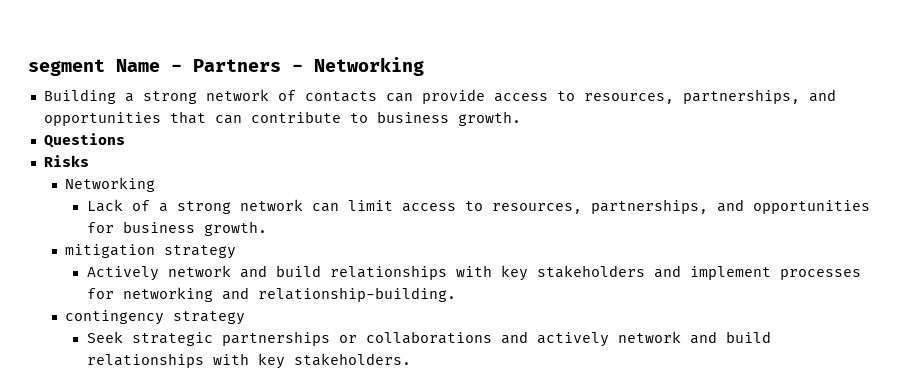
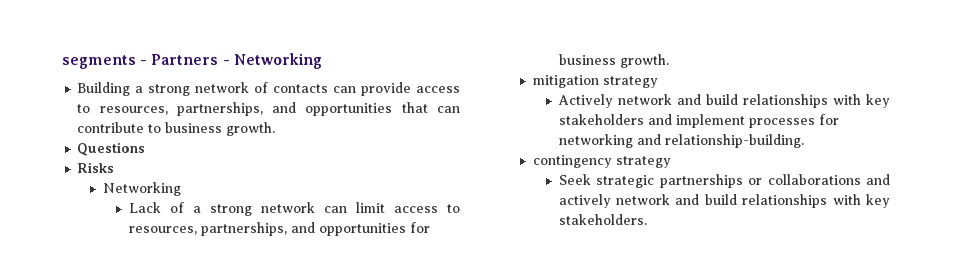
- segment Name - Partners - Networking
+ segments - Partners - Networking

